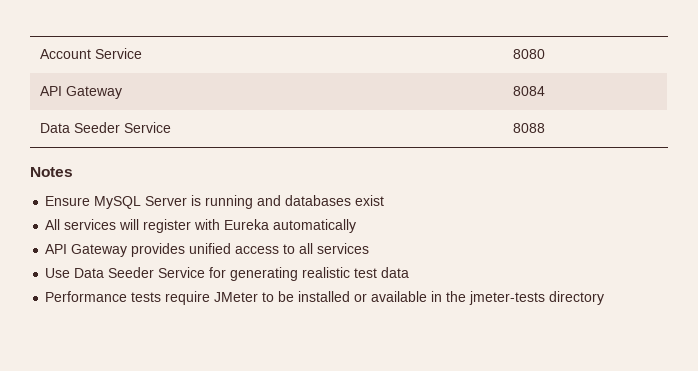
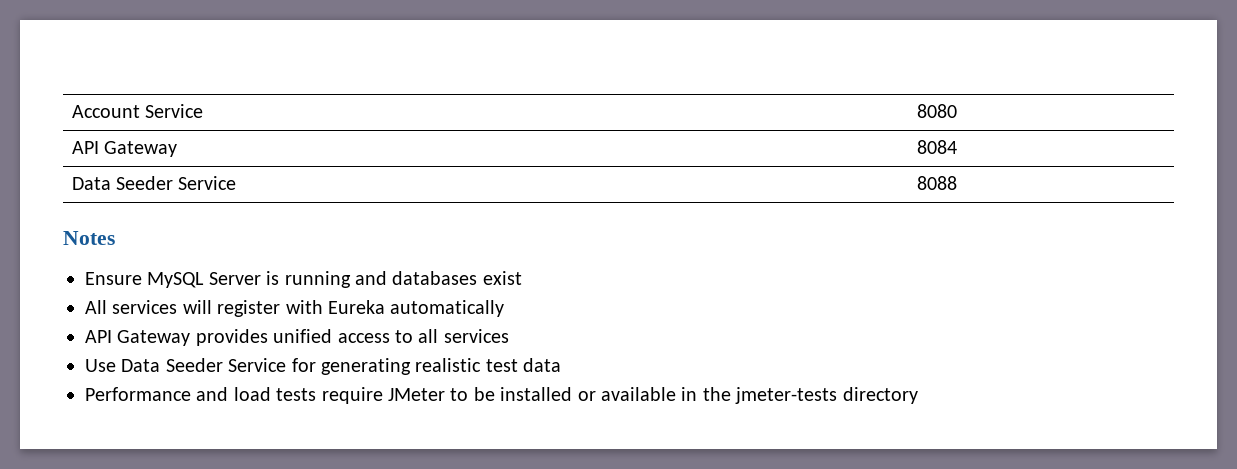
- Performance tests require JMeter to be installed or available in the jmeter-tests directory
+ Performance and load tests require JMeter to be installed or available in the jmeter-tests directory

